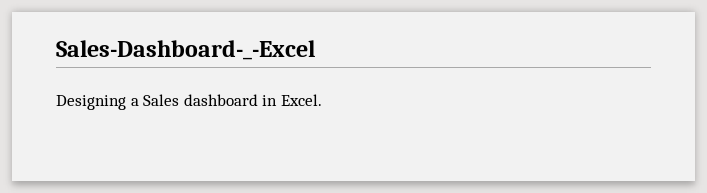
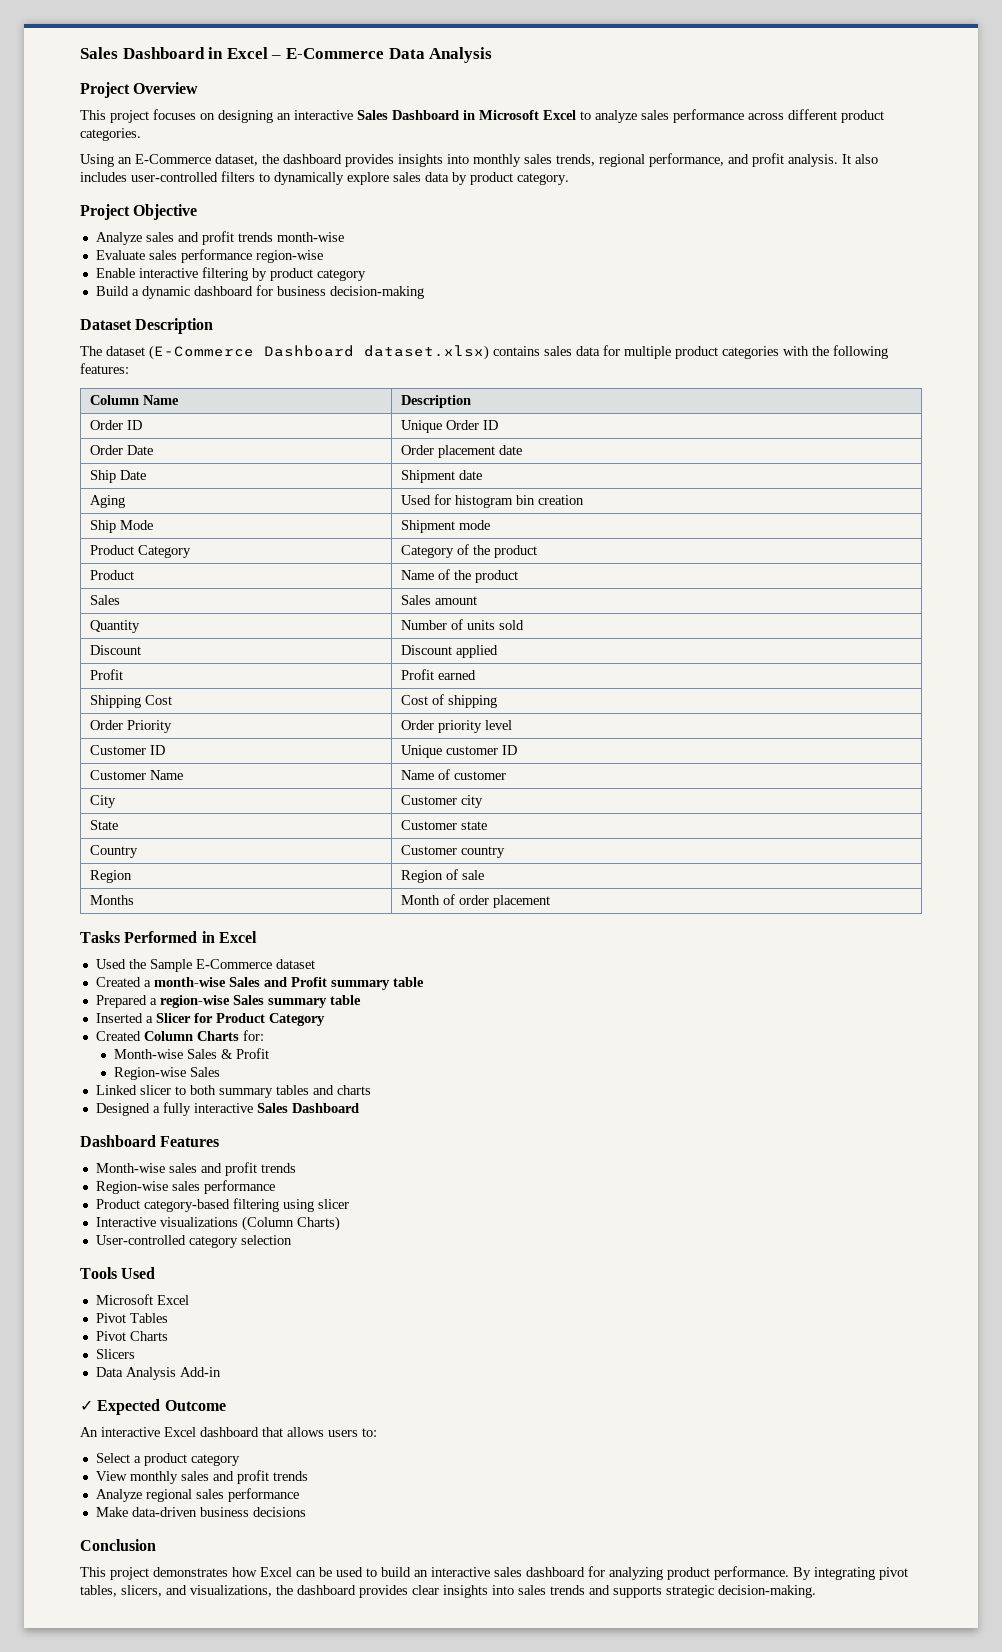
- Sales-Dashboard-_-Excel
- Designing a Sales dashboard in Excel.
+ Sales Dashboard in Excel – E-Commerce Data Analysis
+ Project Overview
+ This project focuses on designing an interactive Sales Dashboard in Microsoft Excel to analyze sales performance across different product categories.
+ Using an E-Commerce dataset, the dashboard provides insights into monthly sales trends, regional performance, and profit analysis. It also includes user-controlled filters to dynamically explore sales data by product category.
+ Project Objective
+ Analyze sales and profit trends month-wise
+ Evaluate sales performance region-wise
+ Enable interactive filtering by product category
+ Build a dynamic dashboard for business decision-making
+ Dataset Description
+ The dataset (E-Commerce Dashboard dataset.xlsx) contains sales data for multiple product categories with the following features:
+ Column Name | Description
+ Order ID | Unique Order ID
+ Order Date | Order placement date
+ Ship Date | Shipment date
+ Aging | Used for histogram bin creation
+ Ship Mode | Shipment mode
+ Product Category | Category of the product
+ Product | Name of the product
+ Sales | Sales amount
+ Quantity | Number of units sold
+ Discount | Discount applied
+ Profit | Profit earned
+ Shipping Cost | Cost of shipping
+ Order Priority | Order priority level
+ Customer ID | Unique customer ID
+ Customer Name | Name of customer
+ City | Customer city
+ State | Customer state
+ Country | Customer country
+ Region | Region of sale
+ Months | Month of order placement
+ Tasks Performed in Excel
+ Used the Sample E-Commerce dataset
+ Created a month-wise Sales and Profit summary table
+ Prepared a region-wise Sales summary table
+ Inserted a Slicer for Product Category
+ Created Column Charts for:
+ Month-wise Sales & Profit
+ Region-wise Sales
+ Linked slicer to both summary tables and charts
+ Designed a fully interactive Sales Dashboard
+ Dashboard Features
+ Month-wise sales and profit trends
+ Region-wise sales performance
+ Product category-based filtering using slicer
+ Interactive visualizations (Column Charts)
+ User-controlled category selection
+ Tools Used
+ Microsoft Excel
+ Pivot Tables
+ Pivot Charts
+ Slicers
+ Data Analysis Add-in
+ ✓ Expected Outcome
+ An interactive Excel dashboard that allows users to:
+ Select a product category
+ View monthly sales and profit trends
+ Analyze regional sales performance
+ Make data-driven business decisions
+ Conclusion
+ This project demonstrates how Excel can be used to build an interactive sales dashboard for analyzing product performance. By integrating pivot tables, slicers, and visualizations, the dashboard provides clear insights into sales trends and supports strategic decision-making.

